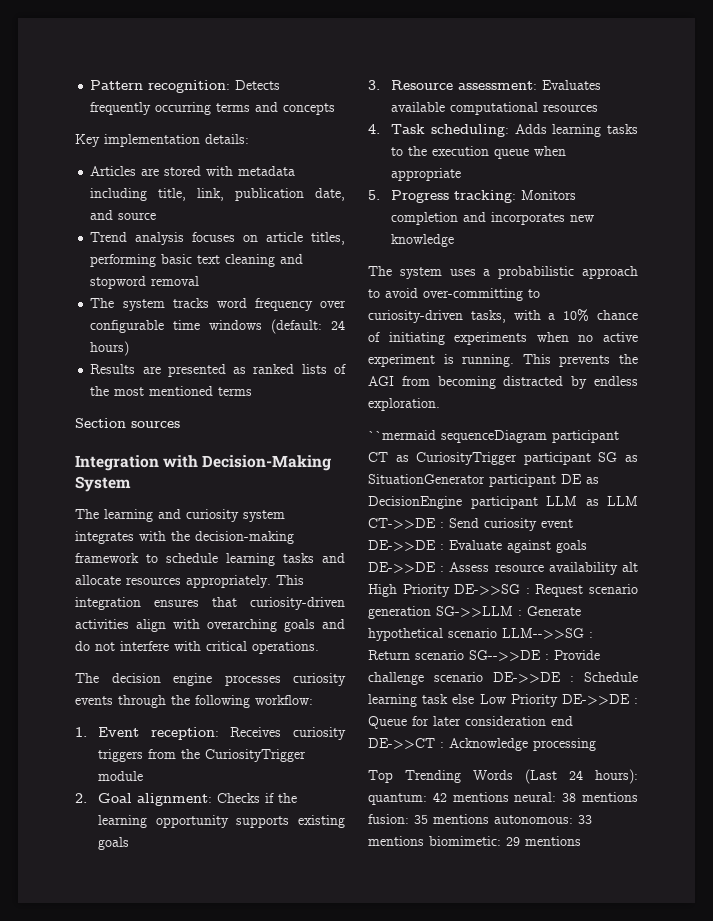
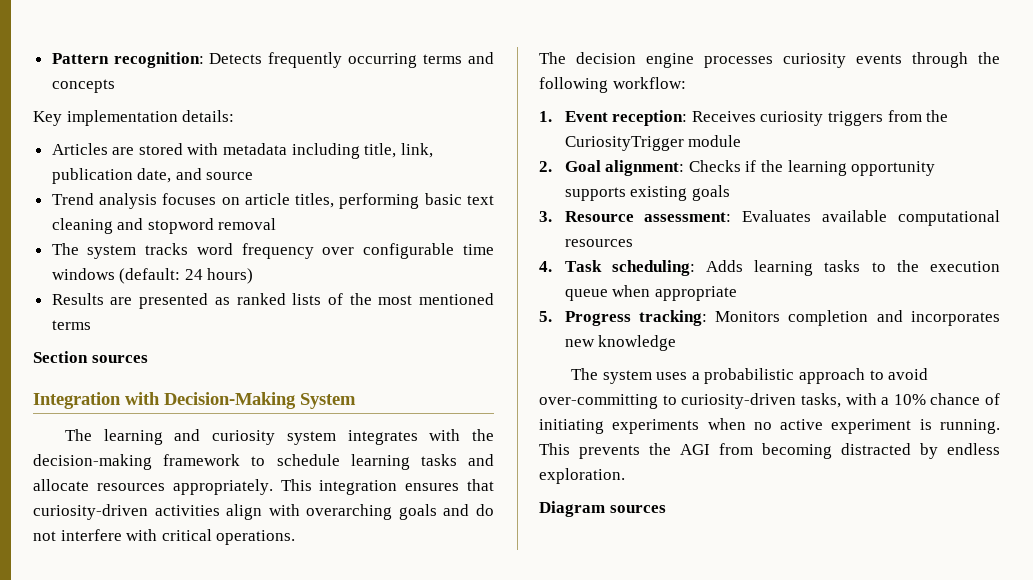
- ``mermaid sequenceDiagram participant CT as CuriosityTrigger participant SG as SituationGenerator participant DE as DecisionEngine participant LLM as LLM CT->>DE : Send curiosity event DE->>DE : Evaluate against goals DE->>DE : Assess resource availability alt High Priority DE->>SG : Request scenario generation SG->>LLM : Generate hypothetical scenario LLM-->>SG : Return scenario SG-->>DE : Provide challenge scenario DE->>DE : Schedule learning task else Low Priority DE->>DE : Queue for later consideration end DE->>CT : Acknowledge processing
- Top Trending Words (Last 24 hours): quantum: 42 mentions neural: 38 mentions fusion: 35 mentions autonomous: 33 mentions biomimetic: 29 mentions
+ Diagram sources

